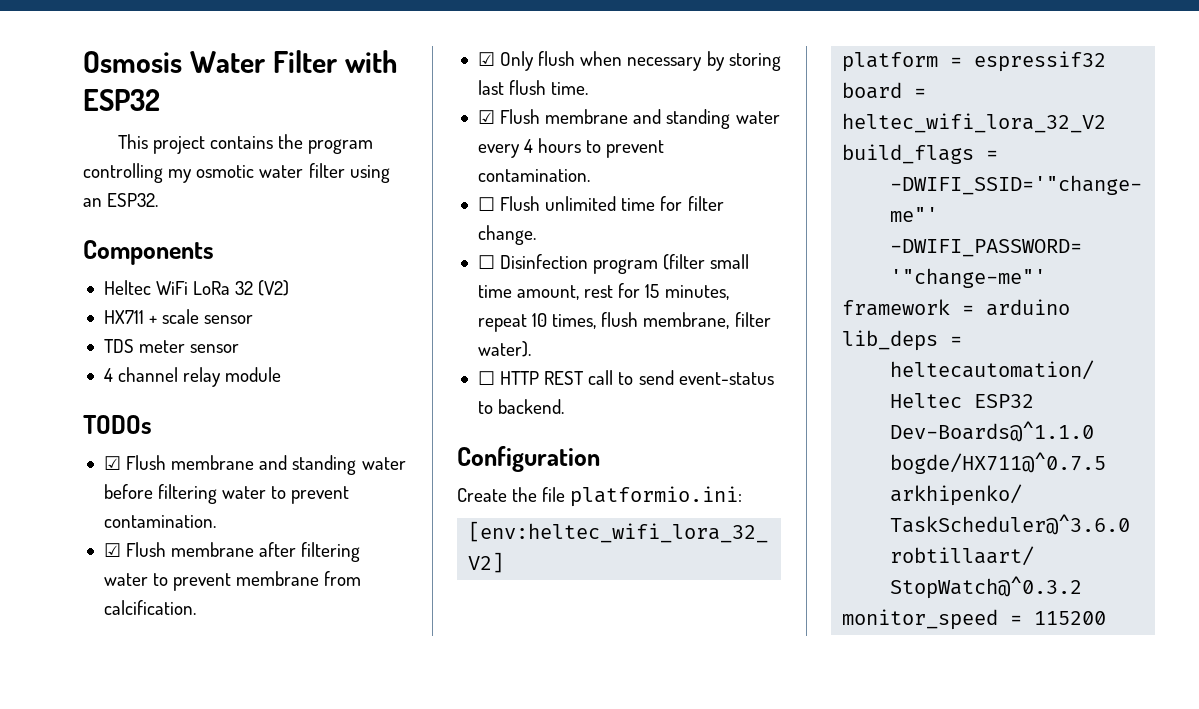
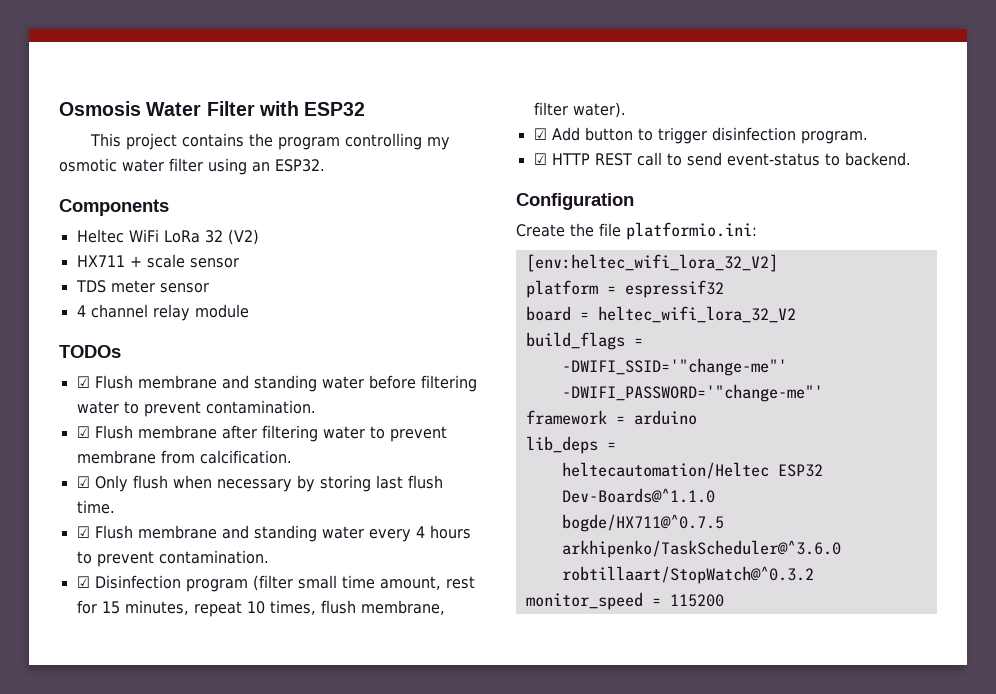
- ☐ Flush unlimited time for filter change.
- ☐ Disinfection program (filter small time amount, rest for 15 minutes, repeat 10 times, flush membrane, filter water).
+ ☑ Disinfection program (filter small time amount, rest for 15 minutes, repeat 10 times, flush membrane, filter water).
- ☐ HTTP REST call to send event-status to backend.
+ ☑ Add button to trigger disinfection program.
+ ☑ HTTP REST call to send event-status to backend.

